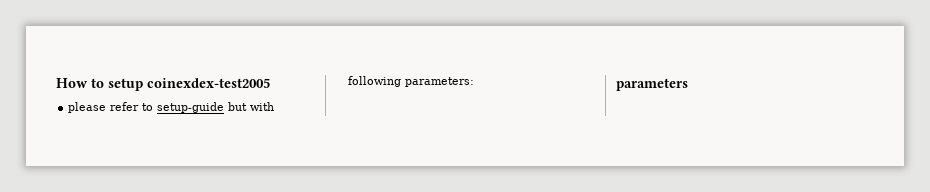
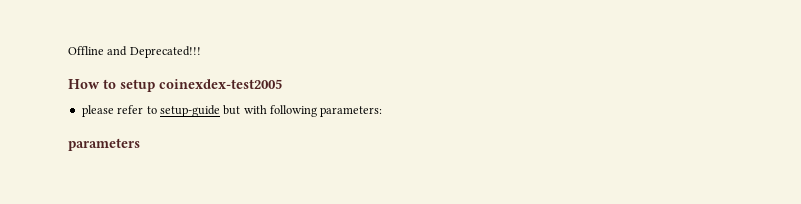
+ Offline and Deprecated!!!

